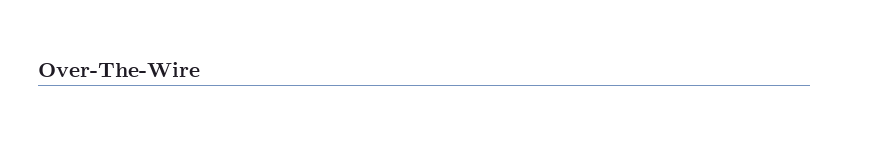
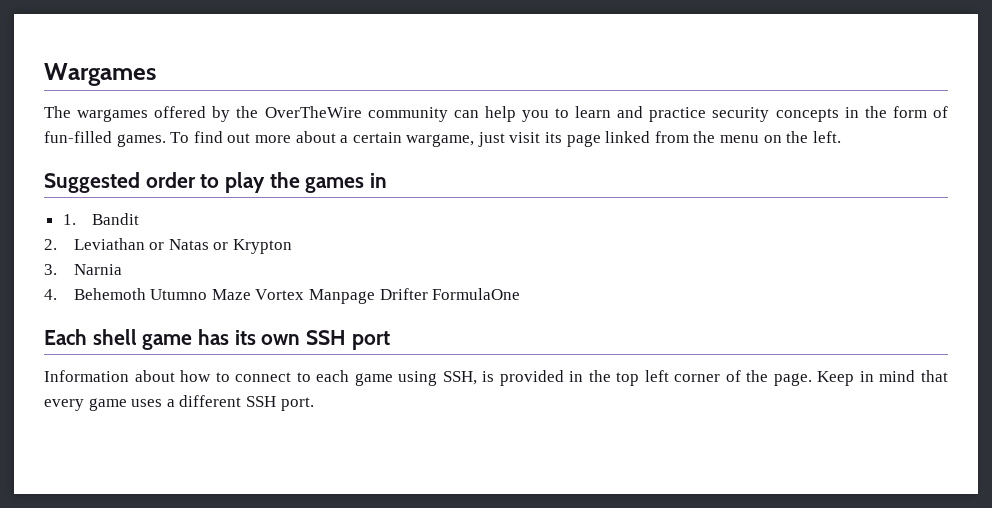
- Over-The-Wire
+ Wargames
+ The wargames offered by the OverTheWire community can help you to learn and practice security concepts in the form of fun-filled games. To find out more about a certain wargame, just visit its page linked from the menu on the left.
+ Suggested order to play the games in
+ 1. Bandit
+ 2. Leviathan or Natas or Krypton
+ 3. Narnia
+ 4. Behemoth Utumno Maze Vortex Manpage Drifter FormulaOne
+ Each shell game has its own SSH port
+ Information about how to connect to each game using SSH, is provided in the top left corner of the page. Keep in mind that every game uses a different SSH port.

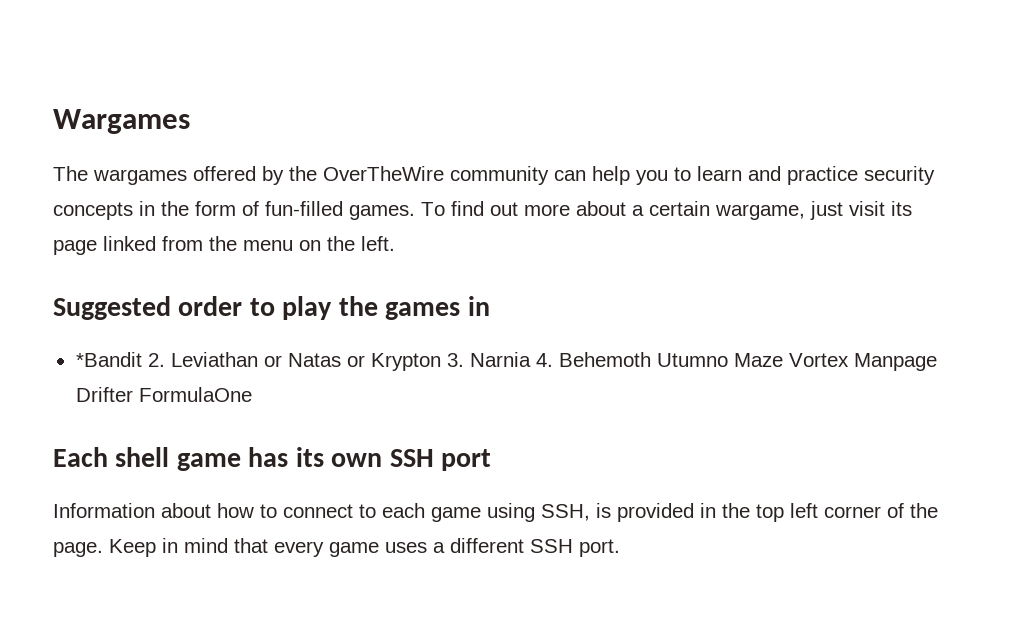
- 1. Bandit
- 2. Leviathan or Natas or Krypton
- 3. Narnia
- 4. Behemoth Utumno Maze Vortex Manpage Drifter FormulaOne
+ *Bandit 2. Leviathan or Natas or Krypton 3. Narnia 4. Behemoth Utumno Maze Vortex Manpage Drifter FormulaOne

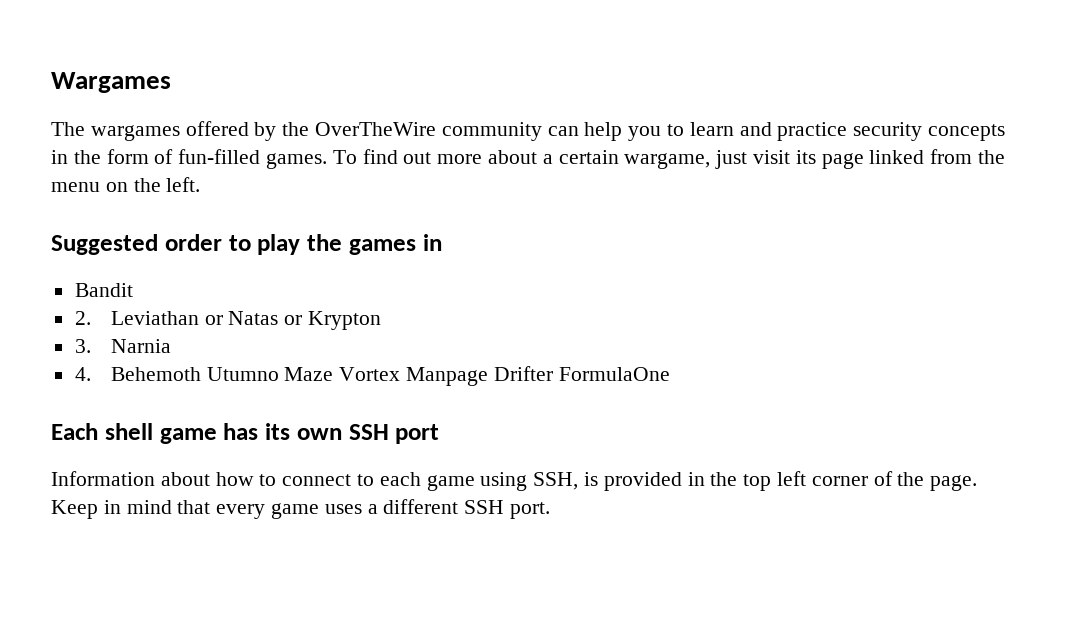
- *Bandit 2. Leviathan or Natas or Krypton 3. Narnia 4. Behemoth Utumno Maze Vortex Manpage Drifter FormulaOne
+ Bandit
+ 2. Leviathan or Natas or Krypton
+ 3. Narnia
+ 4. Behemoth Utumno Maze Vortex Manpage Drifter FormulaOne

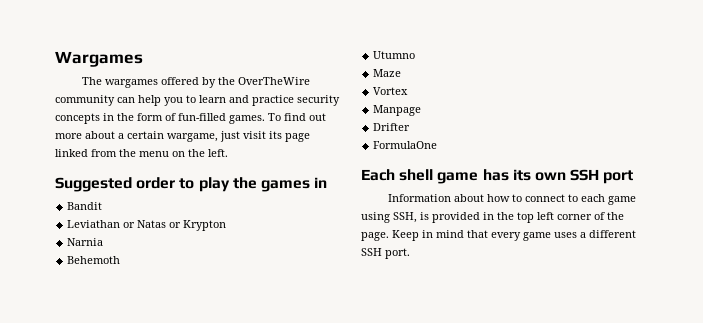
- 2. Leviathan or Natas or Krypton
+ Leviathan or Natas or Krypton
- 3. Narnia
+ Narnia
- 4. Behemoth Utumno Maze Vortex Manpage Drifter FormulaOne
+ Behemoth
+ Utumno
+ Maze
+ Vortex
+ Manpage
+ Drifter
+ FormulaOne

